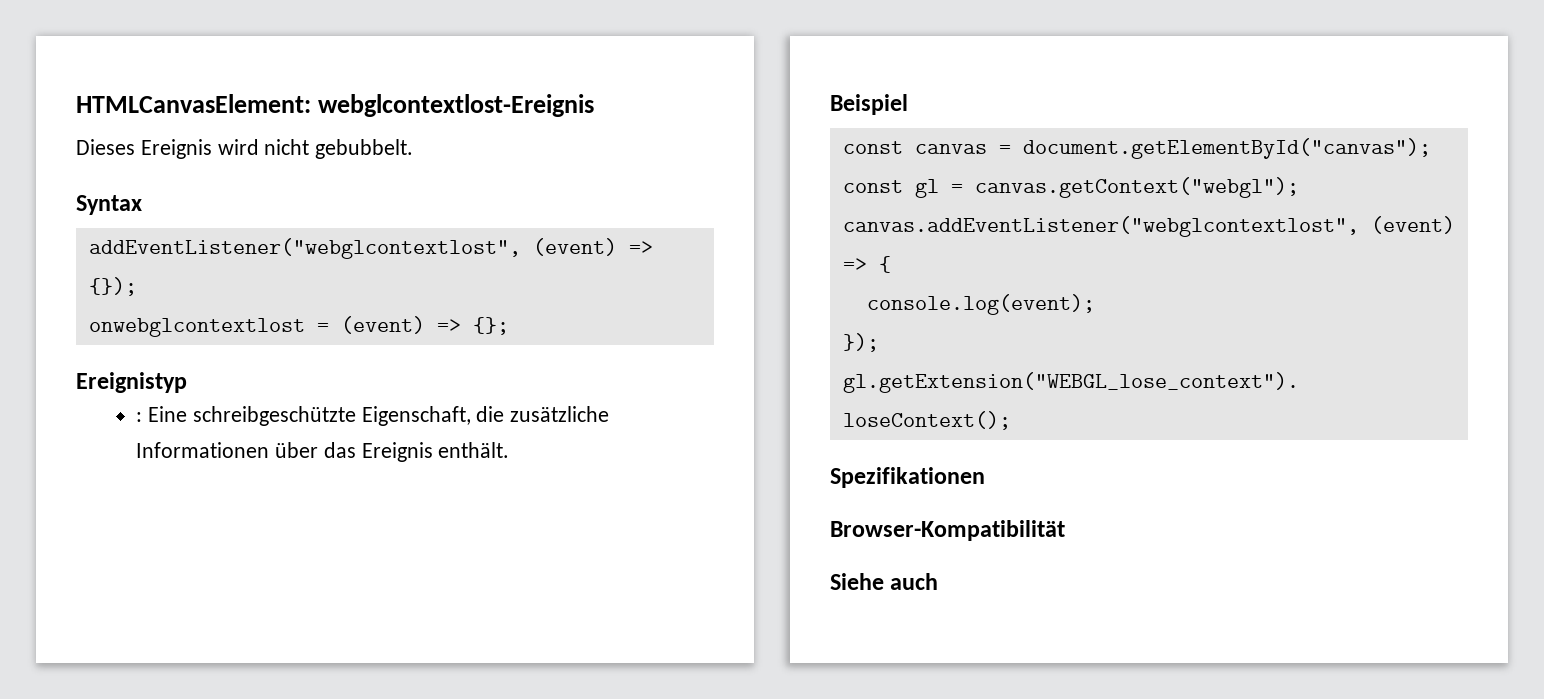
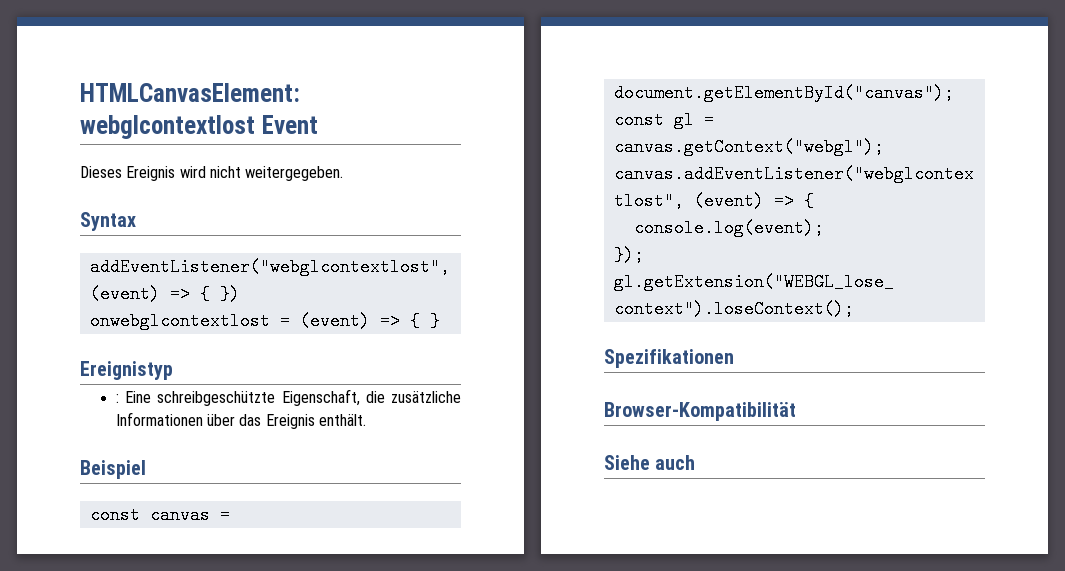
- HTMLCanvasElement: webglcontextlost-Ereignis
+ HTMLCanvasElement: webglcontextlost Event
- Dieses Ereignis wird nicht gebubbelt.
+ Dieses Ereignis wird nicht weitergegeben.
- addEventListener("webglcontextlost", (event) => {});
+ addEventListener("webglcontextlost", (event) => { })
- onwebglcontextlost = (event) => {};
+ onwebglcontextlost = (event) => { }

